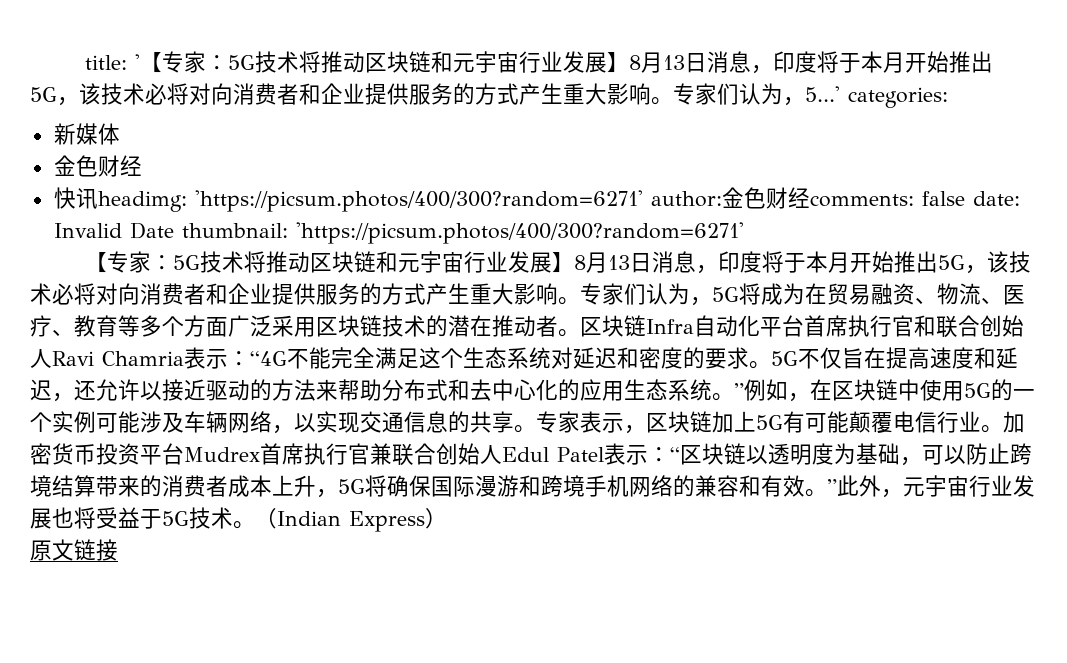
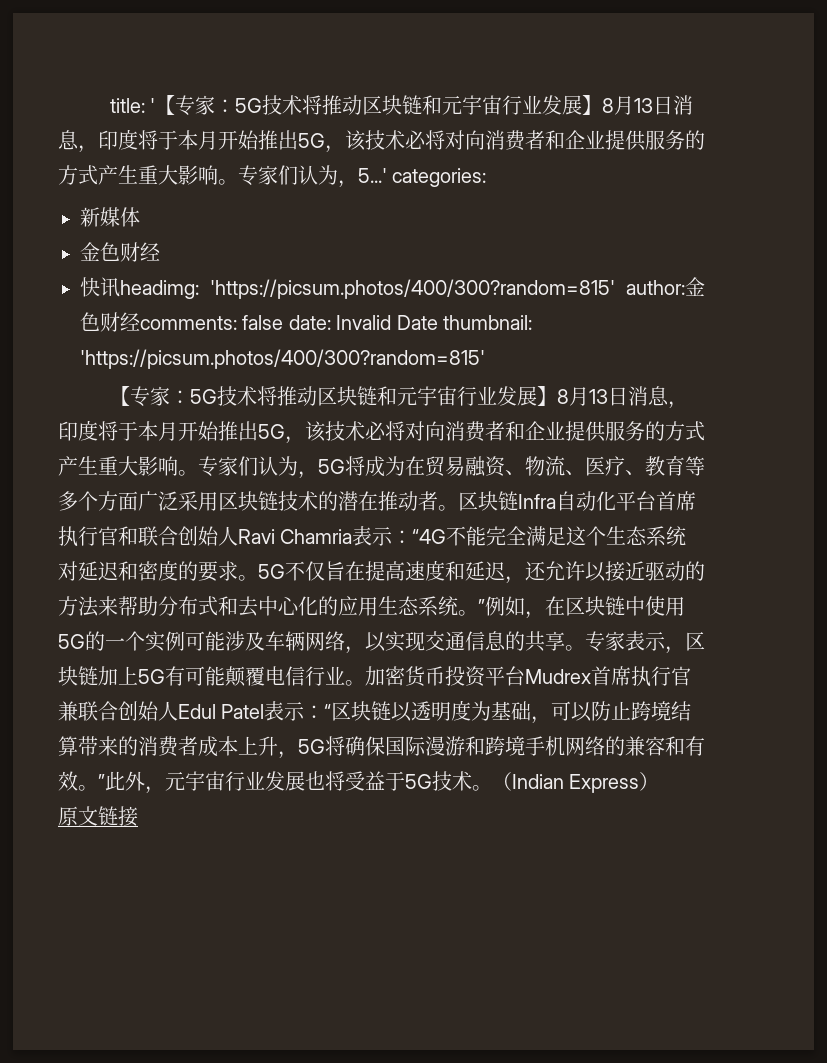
- 快讯headimg: 'https://picsum.photos/400/300?random=6271' author:金色财经comments: false date: Invalid Date thumbnail: 'https://picsum.photos/400/300?random=6271'
+ 快讯headimg: 'https://picsum.photos/400/300?random=815' author:金色财经comments: false date: Invalid Date thumbnail: 'https://picsum.photos/400/300?random=815'

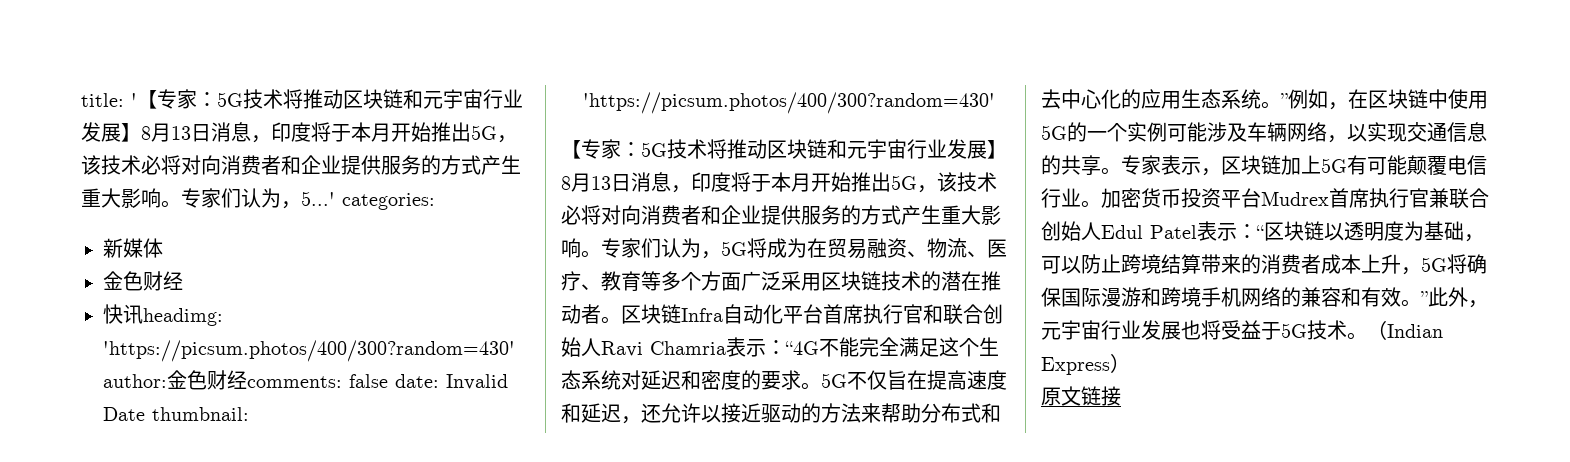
- 快讯headimg: 'https://picsum.photos/400/300?random=815' author:金色财经comments: false date: Invalid Date thumbnail: 'https://picsum.photos/400/300?random=815'
+ 快讯headimg: 'https://picsum.photos/400/300?random=430' author:金色财经comments: false date: Invalid Date thumbnail: 'https://picsum.photos/400/300?random=430'

